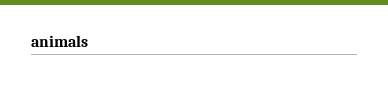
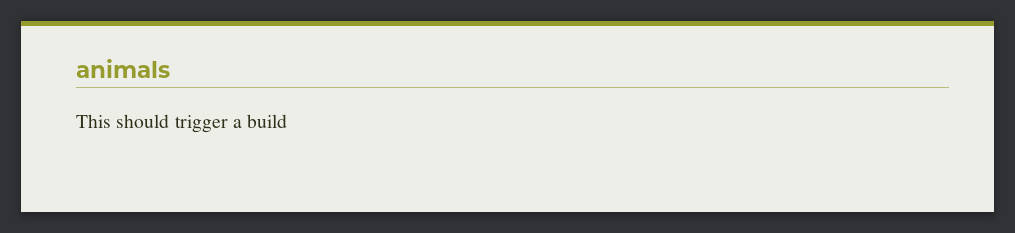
+ This should trigger a build

